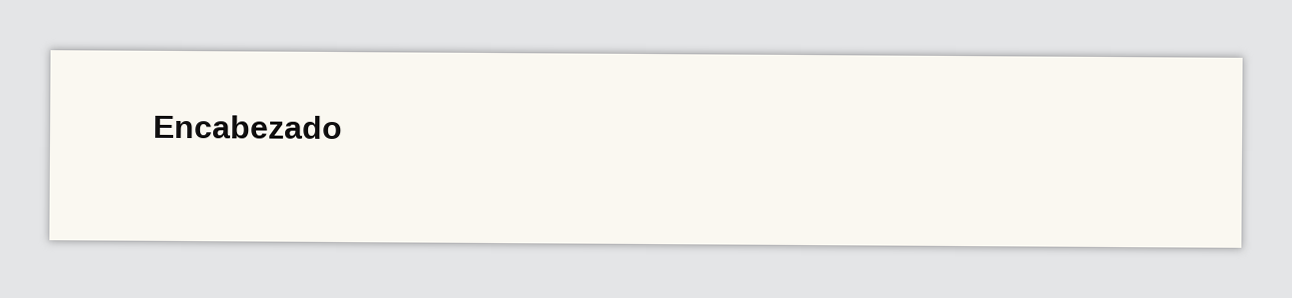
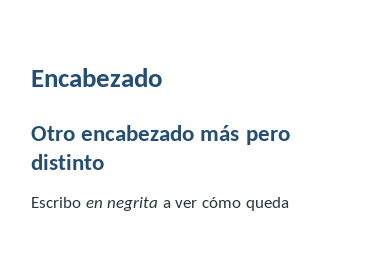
+ Otro encabezado más pero distinto
+ Escribo en negrita a ver cómo queda

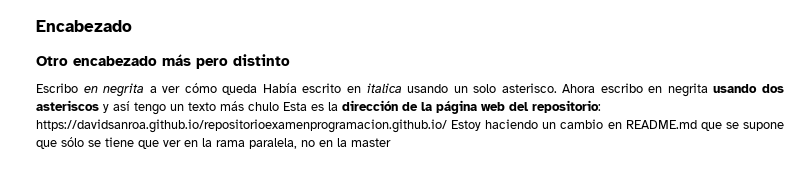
- Escribo en negrita a ver cómo queda
+ Escribo en negrita a ver cómo queda Había escrito en italica usando un solo asterisco. Ahora escribo en negrita usando dos asteriscos y así tengo un texto más chulo Esta es la dirección de la página web del repositorio: https://davidsanroa.github.io/repositorioexamenprogramacion.github.io/ Estoy haciendo un cambio en README.md que se supone que sólo se tiene que ver en la rama paralela, no en la master

